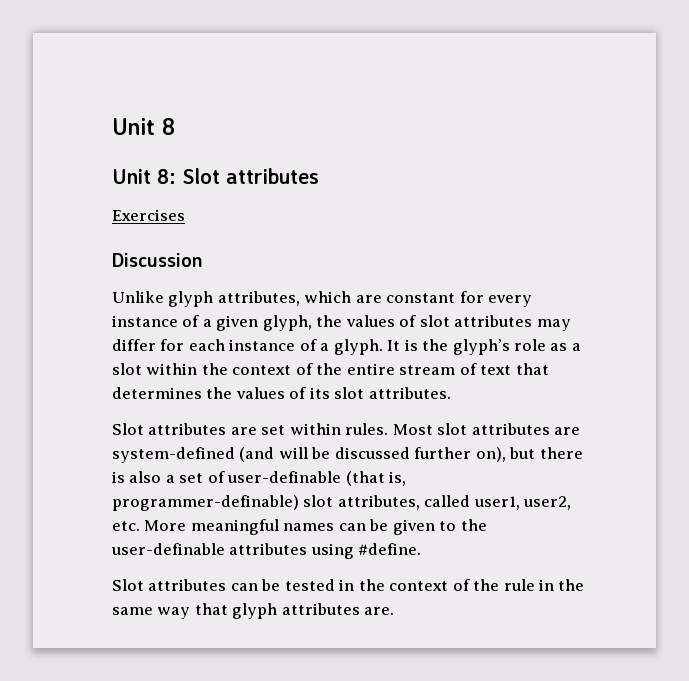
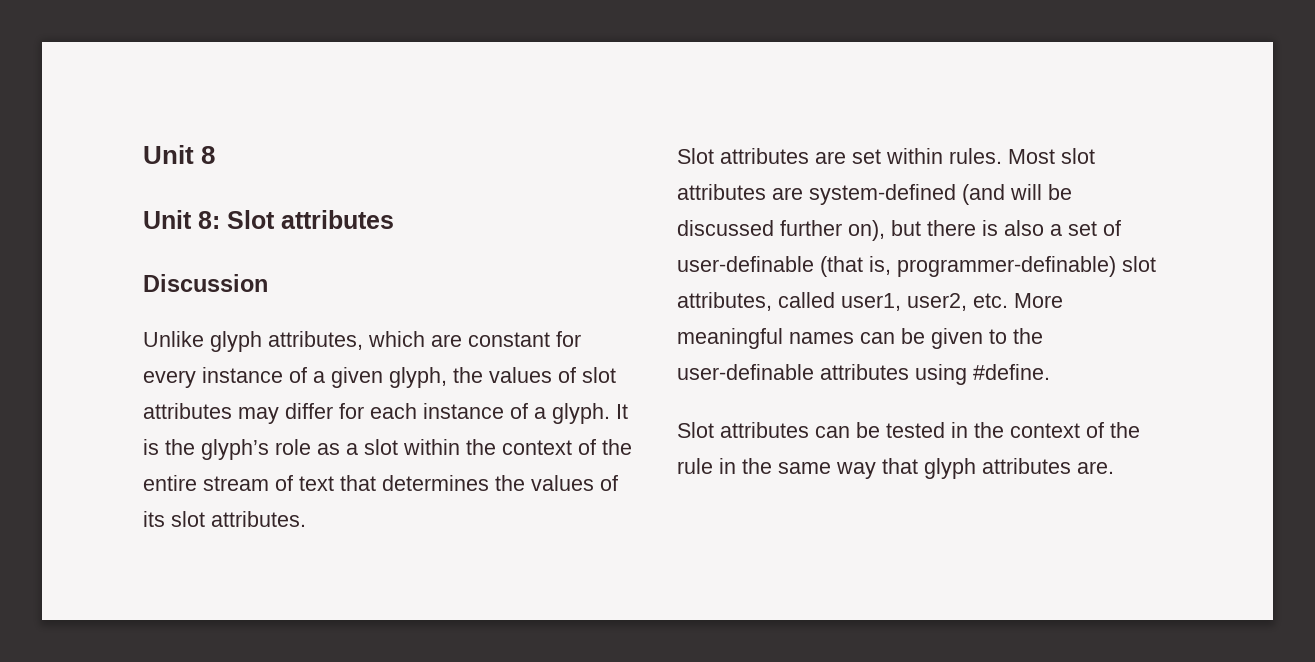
- Exercises

